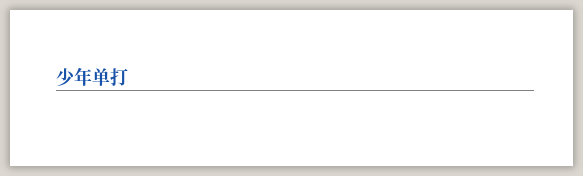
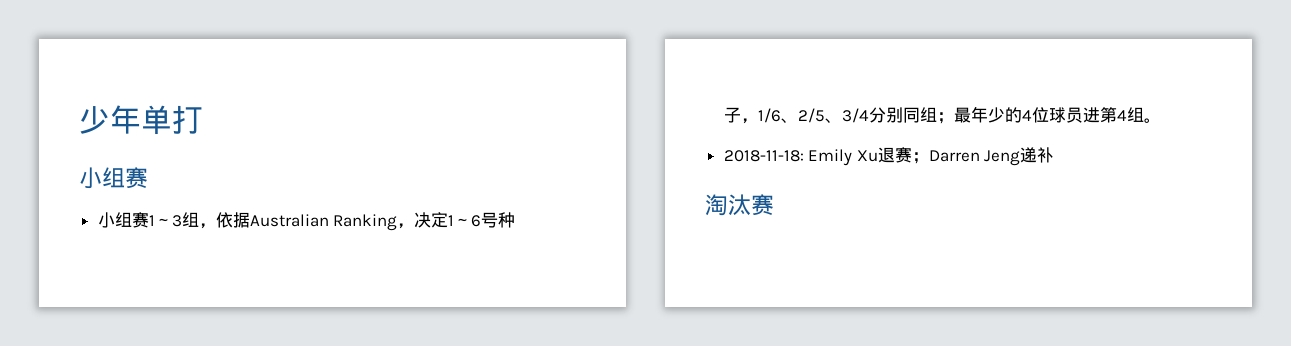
  少年单打
+ 小组赛
+ 小组赛1～3组，依据Australian Ranking，决定1～6号种子，1/6、2/5、3/4分别同组；最年少的4位球员进第4组。
+ 2018-11-18: Emily Xu退赛；Darren Jeng递补
+ 淘汰赛

